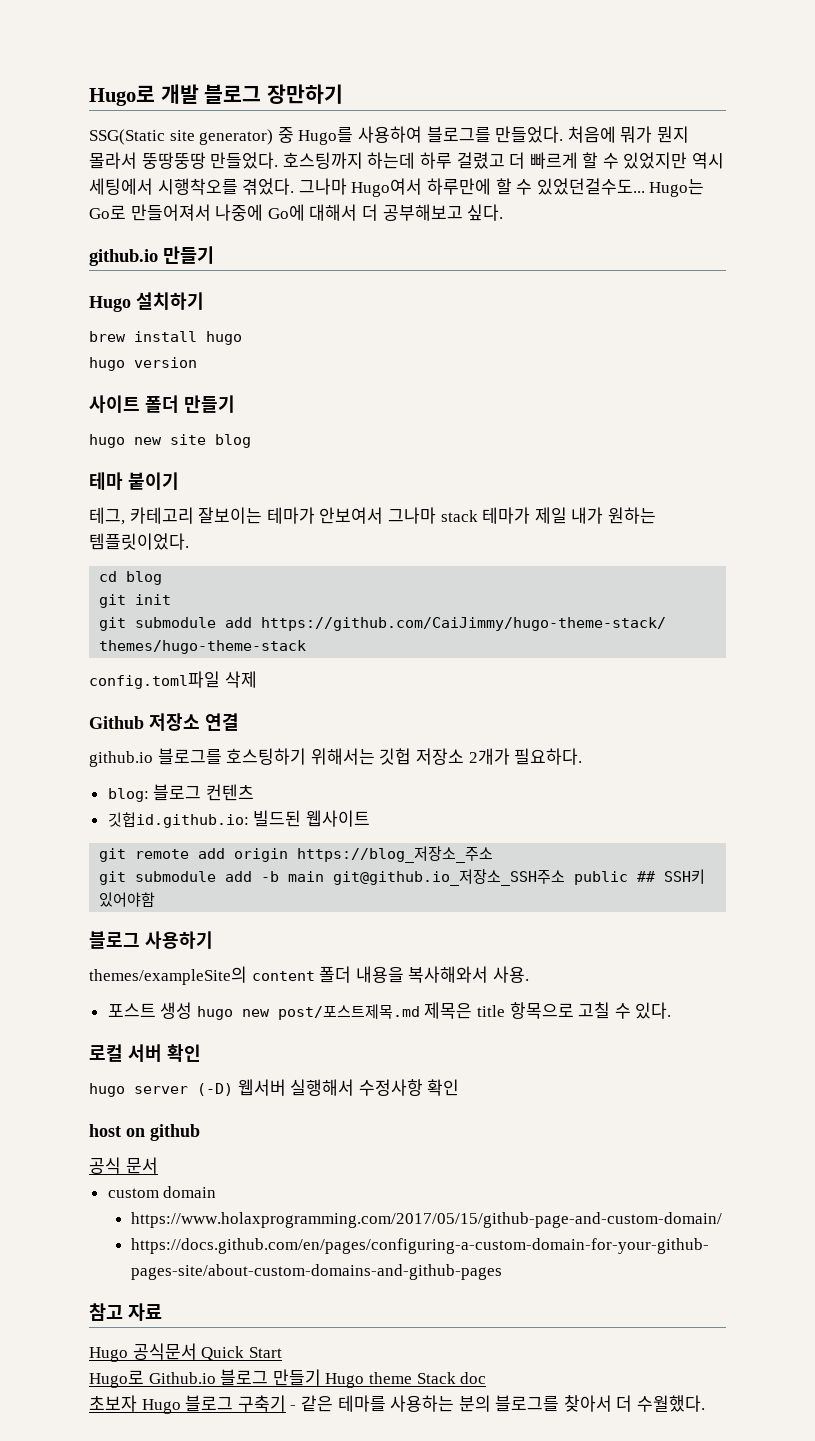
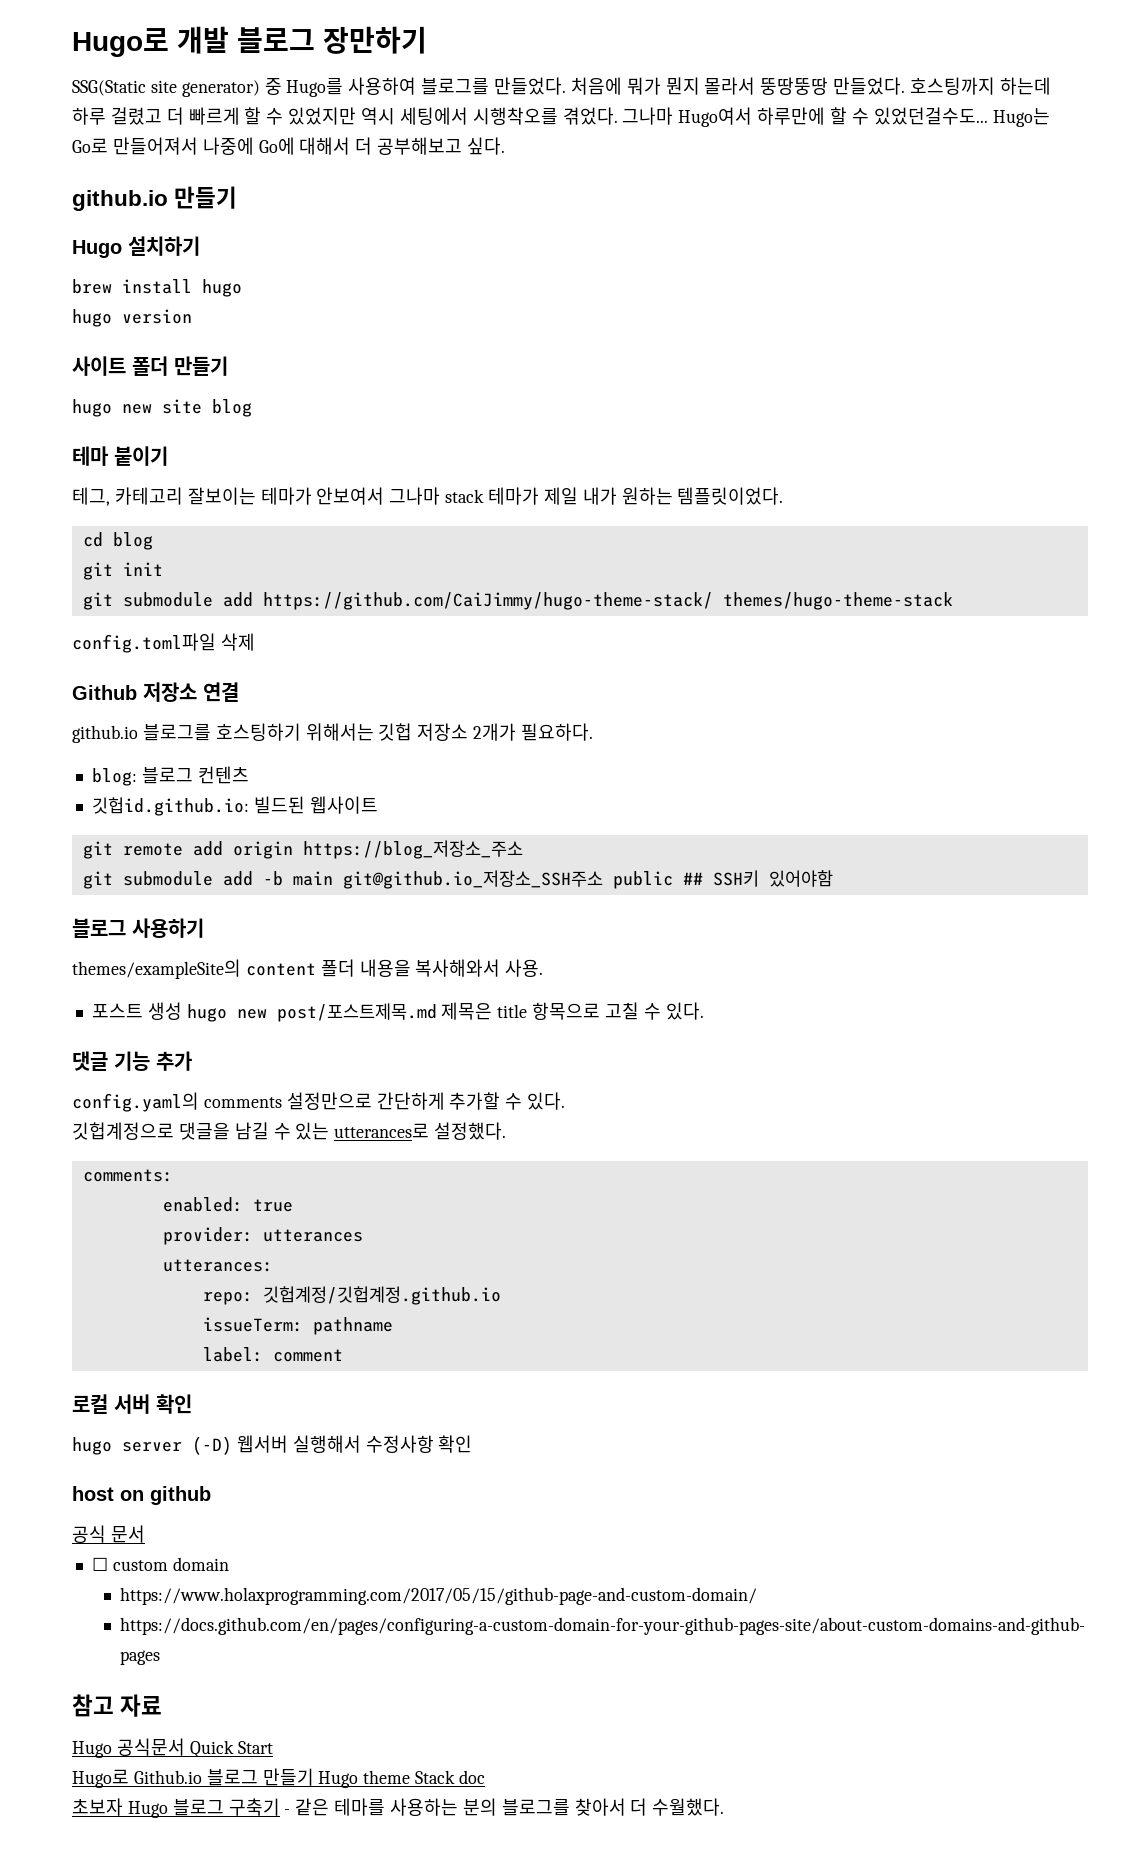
+ 댓글 기능 추가
+ config.yaml의 comments 설정만으로 간단하게 추가할 수 있다.
+ 깃헙계정으로 댓글을 남길 수 있는 utterances로 설정했다.
+ comments:
+ enabled: true
+ provider: utterances
+ utterances:
+ repo: 깃헙계정/깃헙계정.github.io
+ issueTerm: pathname
+ label: comment
- custom domain
+ ☐ custom domain

